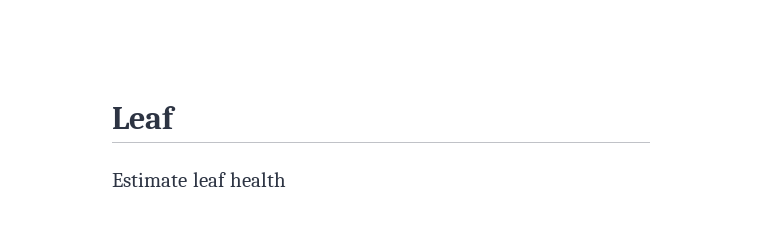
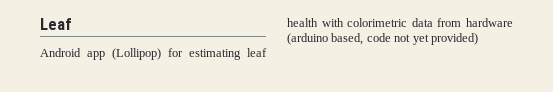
- Estimate leaf health
+ Android app (Lollipop) for estimating leaf health with colorimetric data from hardware (arduino based, code not yet provided)

